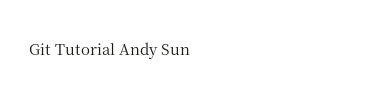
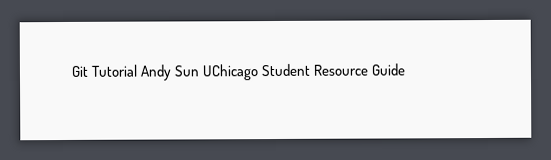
- Git Tutorial Andy Sun
+ Git Tutorial Andy Sun UChicago Student Resource Guide

